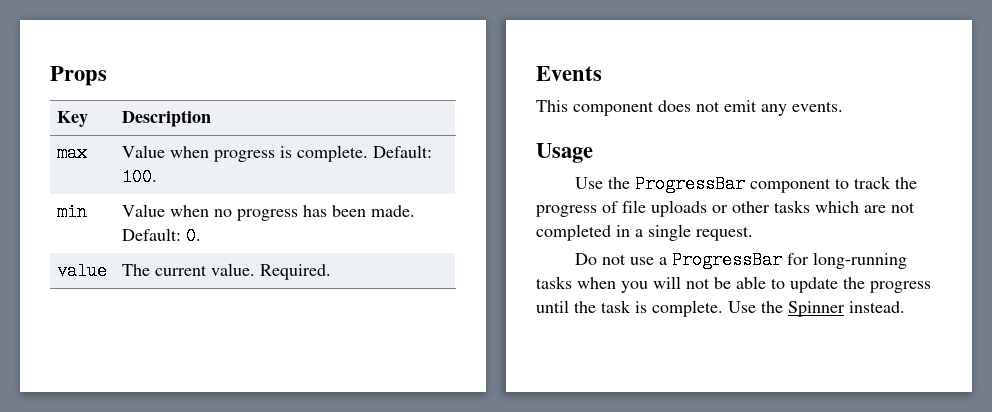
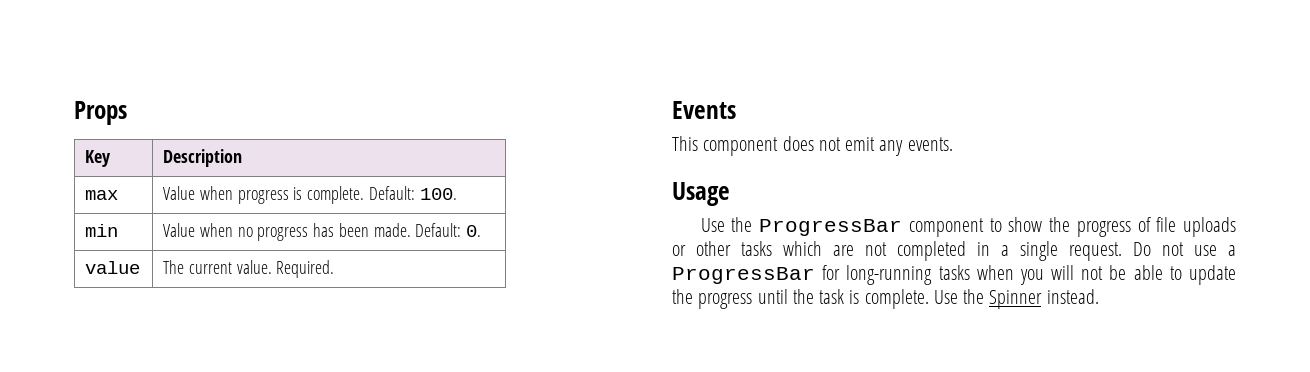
- Use the ProgressBar component to track the progress of file uploads or other tasks which are not completed in a single request.
- Do not use a ProgressBar for long-running tasks when you will not be able to update the progress until the task is complete.
+ Use the ProgressBar component to show the progress of file uploads or other tasks which are not completed in a single request. Do not use a ProgressBar for long-running tasks when you will not be able to update the progress until the task is complete.

